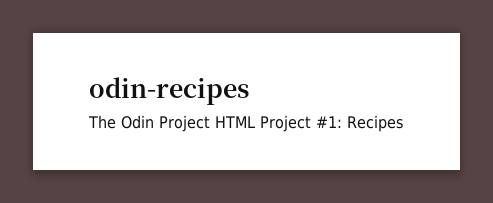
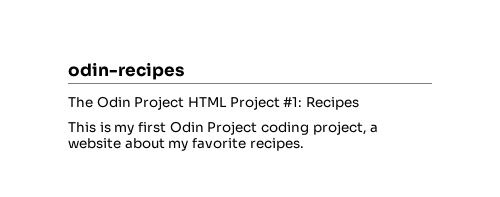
+ This is my first Odin Project coding project, a website about my favorite recipes.

